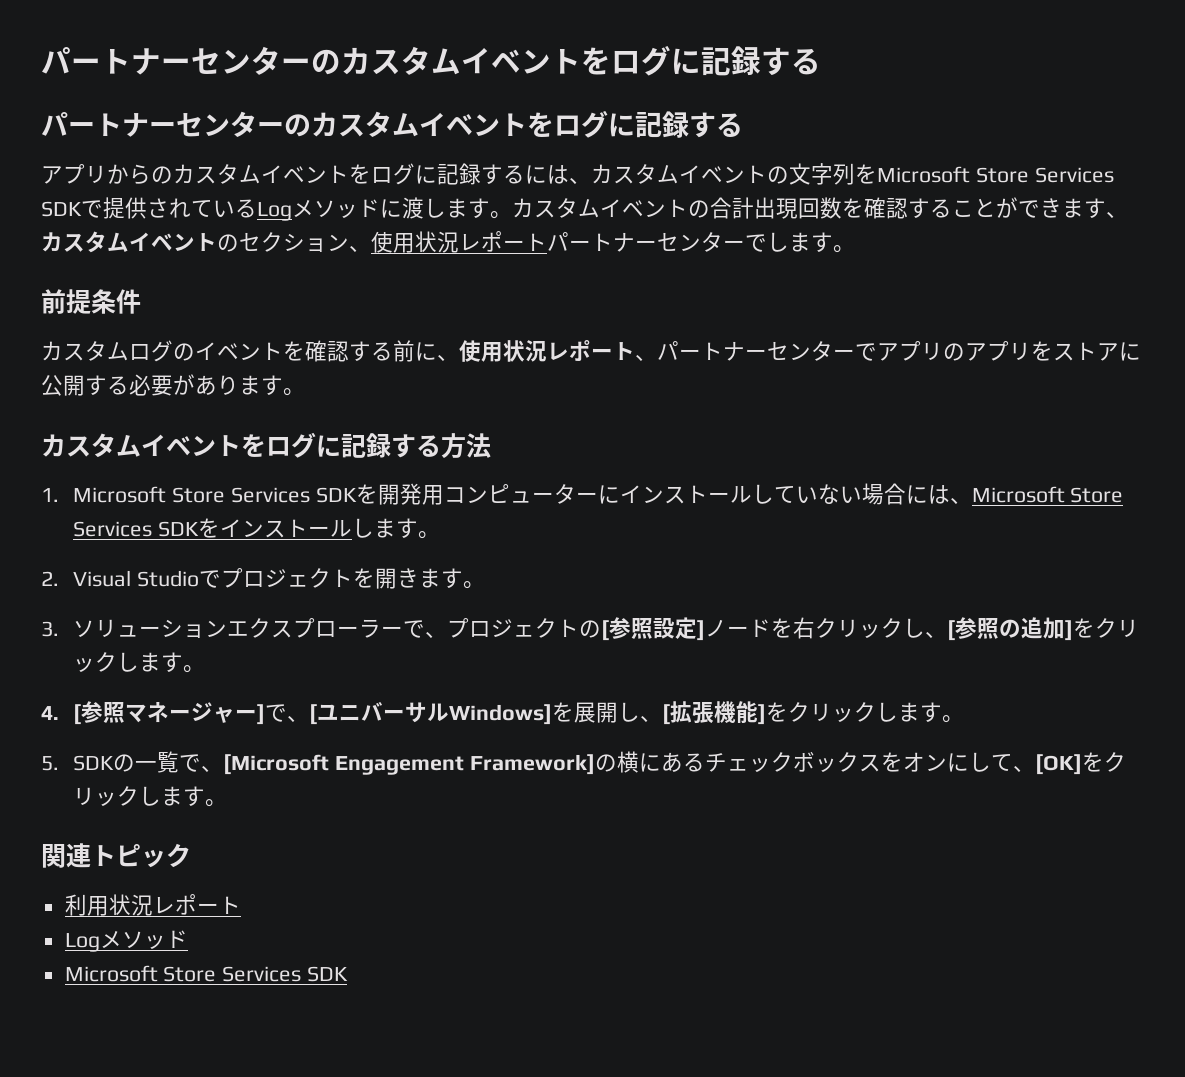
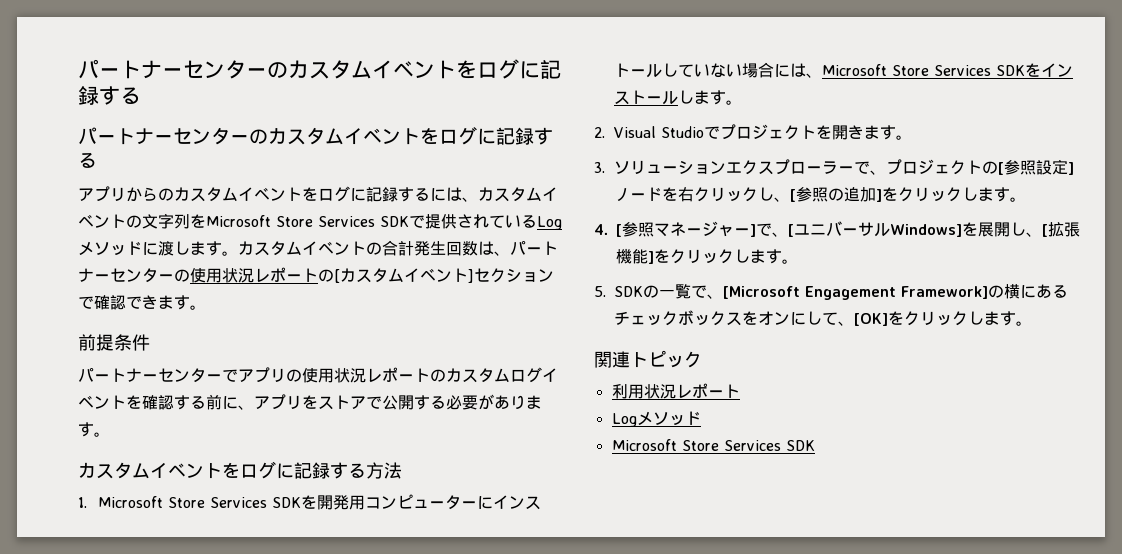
- カスタムイベントの合計出現回数を確認することができます、カスタムイベントのセクション、使用状況レポートパートナーセンターでします。
+ カスタムイベントの合計発生回数は、パートナーセンターの使用状況レポートの[カスタムイベント]セクションで確認できます。
  前提条件
- カスタムログのイベントを確認する前に、使用状況レポート、パートナーセンターでアプリのアプリをストアに公開する必要があります。
+ パートナーセンターでアプリの使用状況レポートのカスタムログイベントを確認する前に、アプリをストアで公開する必要があります。

